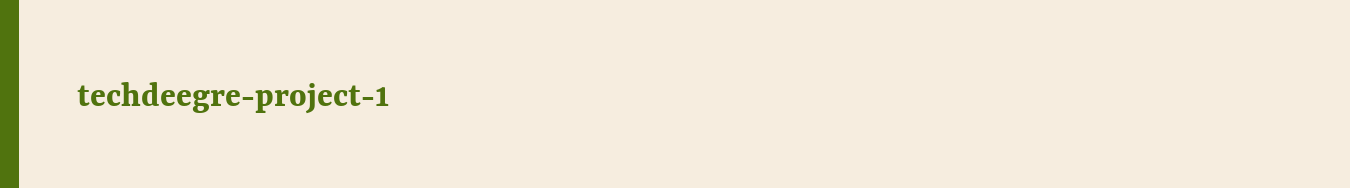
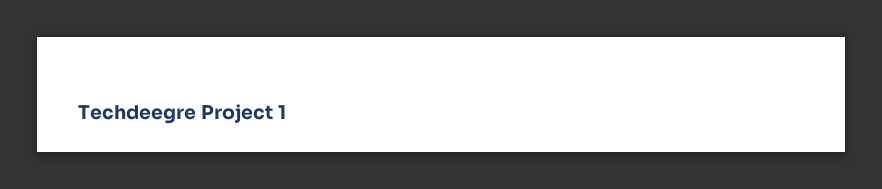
- techdeegre-project-1
+ Techdeegre Project 1

